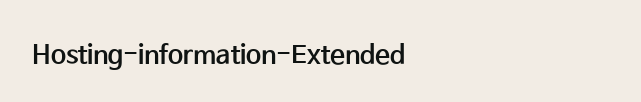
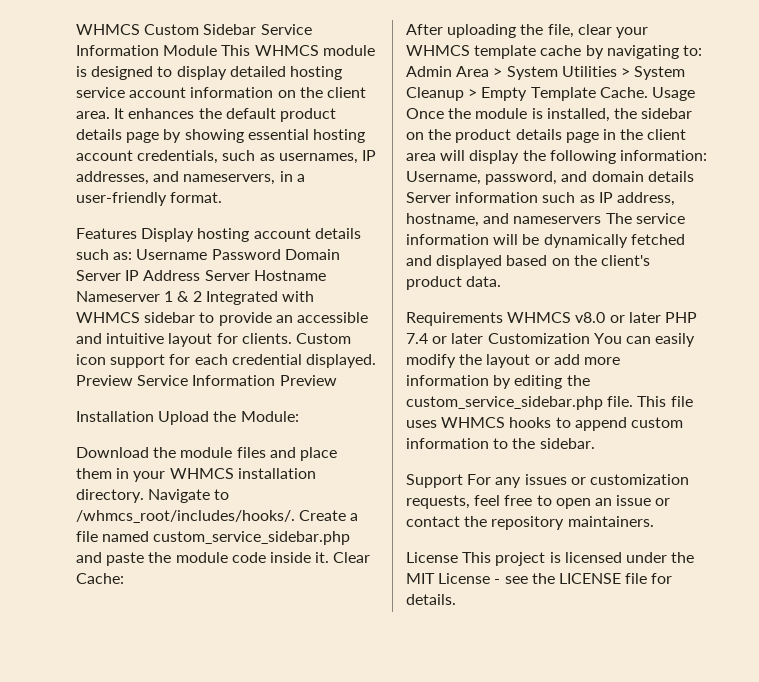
- Hosting-information-Extended
+ WHMCS Custom Sidebar Service Information Module This WHMCS module is designed to display detailed hosting service account information on the client area. It enhances the default product details page by showing essential hosting account credentials, such as usernames, IP addresses, and nameservers, in a user-friendly format.
+ Features Display hosting account details such as: Username Password Domain Server IP Address Server Hostname Nameserver 1 & 2 Integrated with WHMCS sidebar to provide an accessible and intuitive layout for clients. Custom icon support for each credential displayed. Preview Service Information Preview
+ Installation Upload the Module:
+ Download the module files and place them in your WHMCS installation directory. Navigate to /whmcs_root/includes/hooks/. Create a file named custom_service_sidebar.php and paste the module code inside it. Clear Cache:
+ After uploading the file, clear your WHMCS template cache by navigating to: Admin Area > System Utilities > System Cleanup > Empty Template Cache. Usage Once the module is installed, the sidebar on the product details page in the client area will display the following information: Username, password, and domain details Server information such as IP address, hostname, and nameservers The service information will be dynamically fetched and displayed based on the client's product data.
+ Requirements WHMCS v8.0 or later PHP 7.4 or later Customization You can easily modify the layout or add more information by editing the custom_service_sidebar.php file. This file uses WHMCS hooks to append custom information to the sidebar.
+ Support For any issues or customization requests, feel free to open an issue or contact the repository maintainers.
+ License This project is licensed under the MIT License - see the LICENSE file for details.

